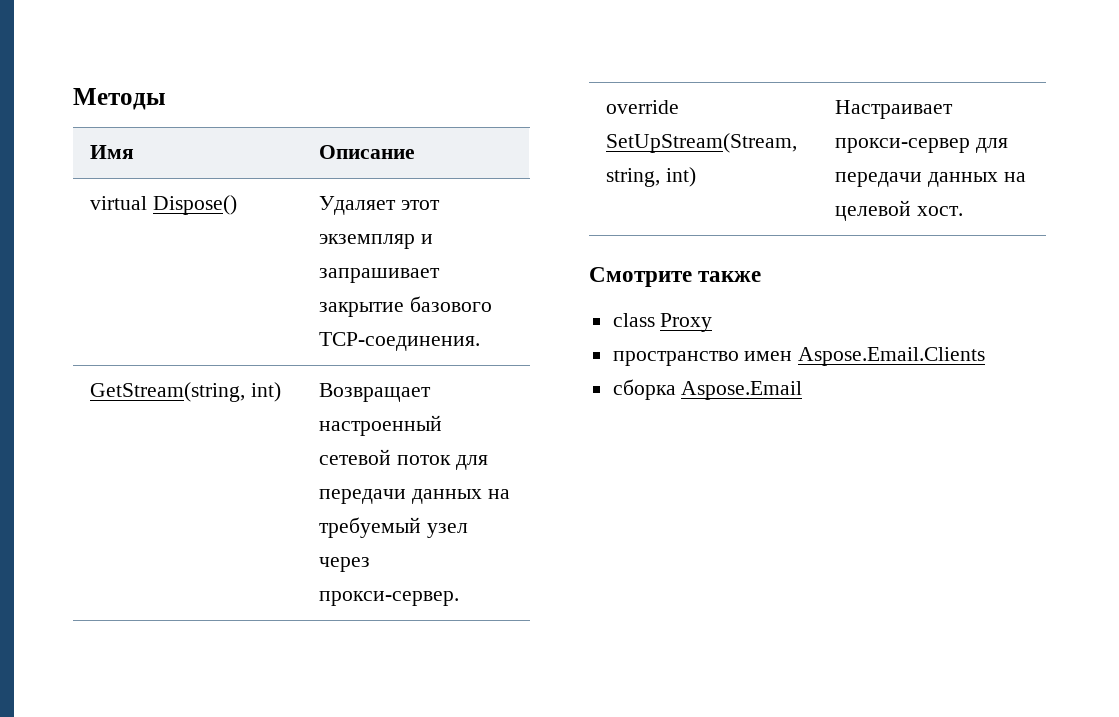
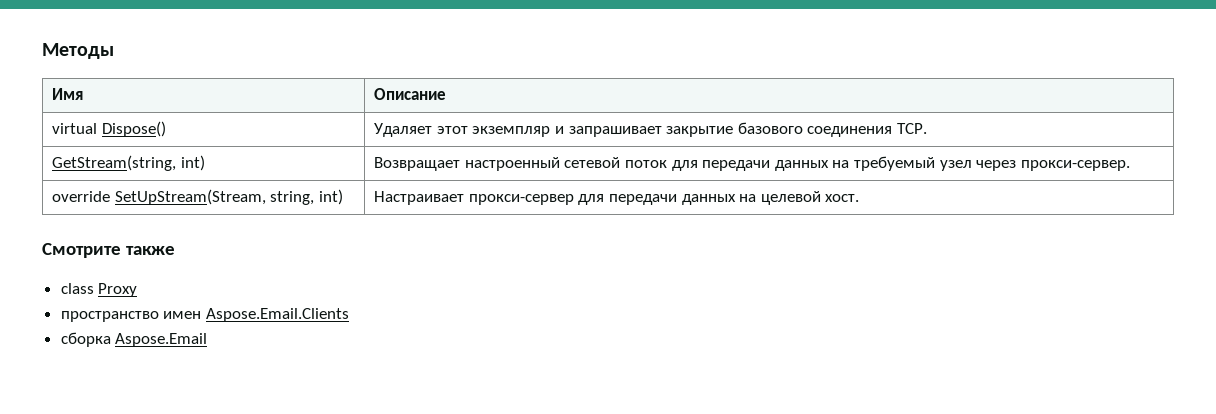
- virtual Dispose() | Удаляет этот экземпляр и запрашивает закрытие базового TCP-соединения.
+ virtual Dispose() | Удаляет этот экземпляр и запрашивает закрытие базового соединения TCP.

